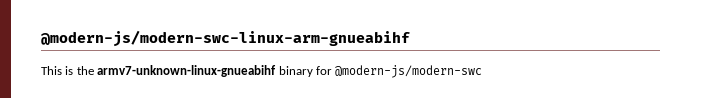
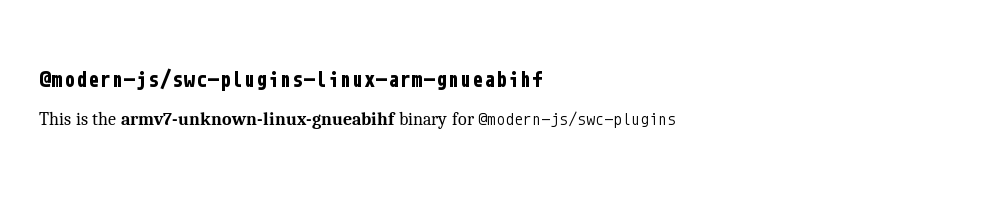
- @modern-js/modern-swc-linux-arm-gnueabihf
+ @modern-js/swc-plugins-linux-arm-gnueabihf
- This is the armv7-unknown-linux-gnueabihf binary for @modern-js/modern-swc
+ This is the armv7-unknown-linux-gnueabihf binary for @modern-js/swc-plugins

